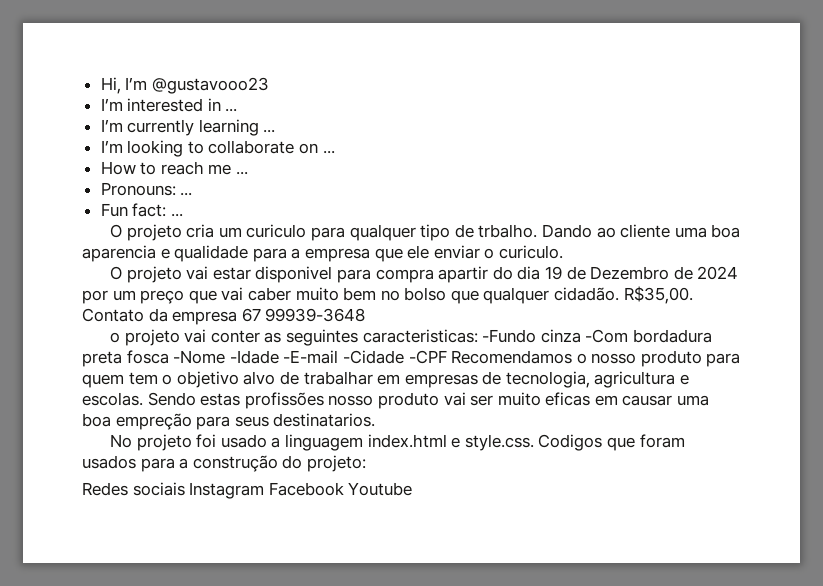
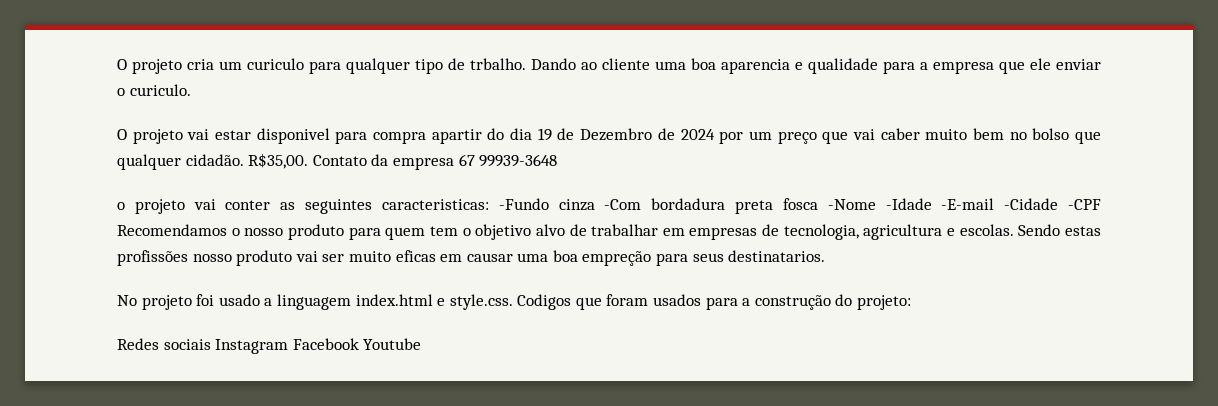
- Hi, I’m @gustavooo23
- I’m interested in ...
- I’m currently learning ...
- I’m looking to collaborate on ...
- How to reach me ...
- Pronouns: ...
- Fun fact: ...

